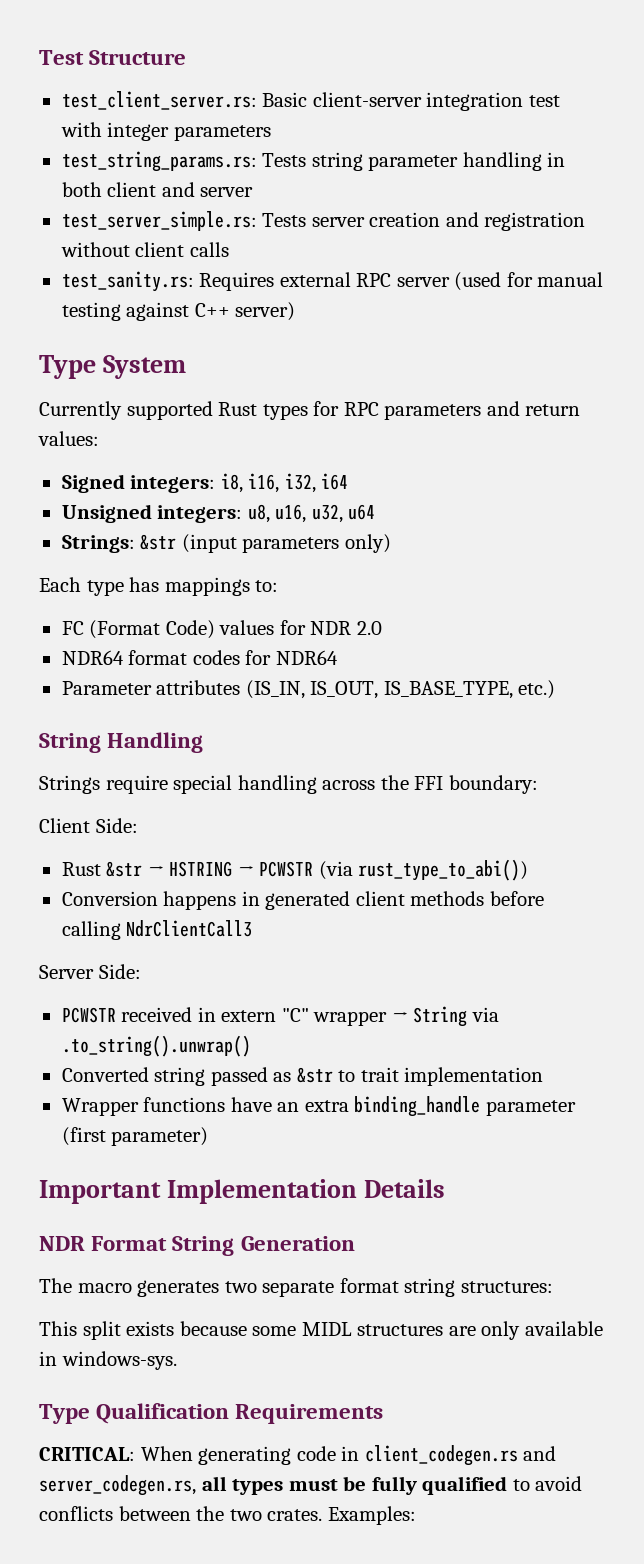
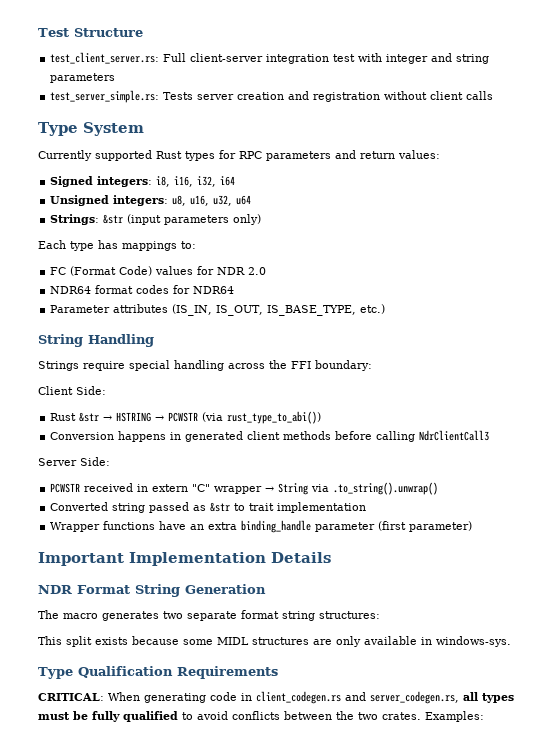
- test_client_server.rs: Basic client-server integration test with integer parameters
- test_string_params.rs: Tests string parameter handling in both client and server
+ test_client_server.rs: Full client-server integration test with integer and string parameters
- test_sanity.rs: Requires external RPC server (used for manual testing against C++ server)

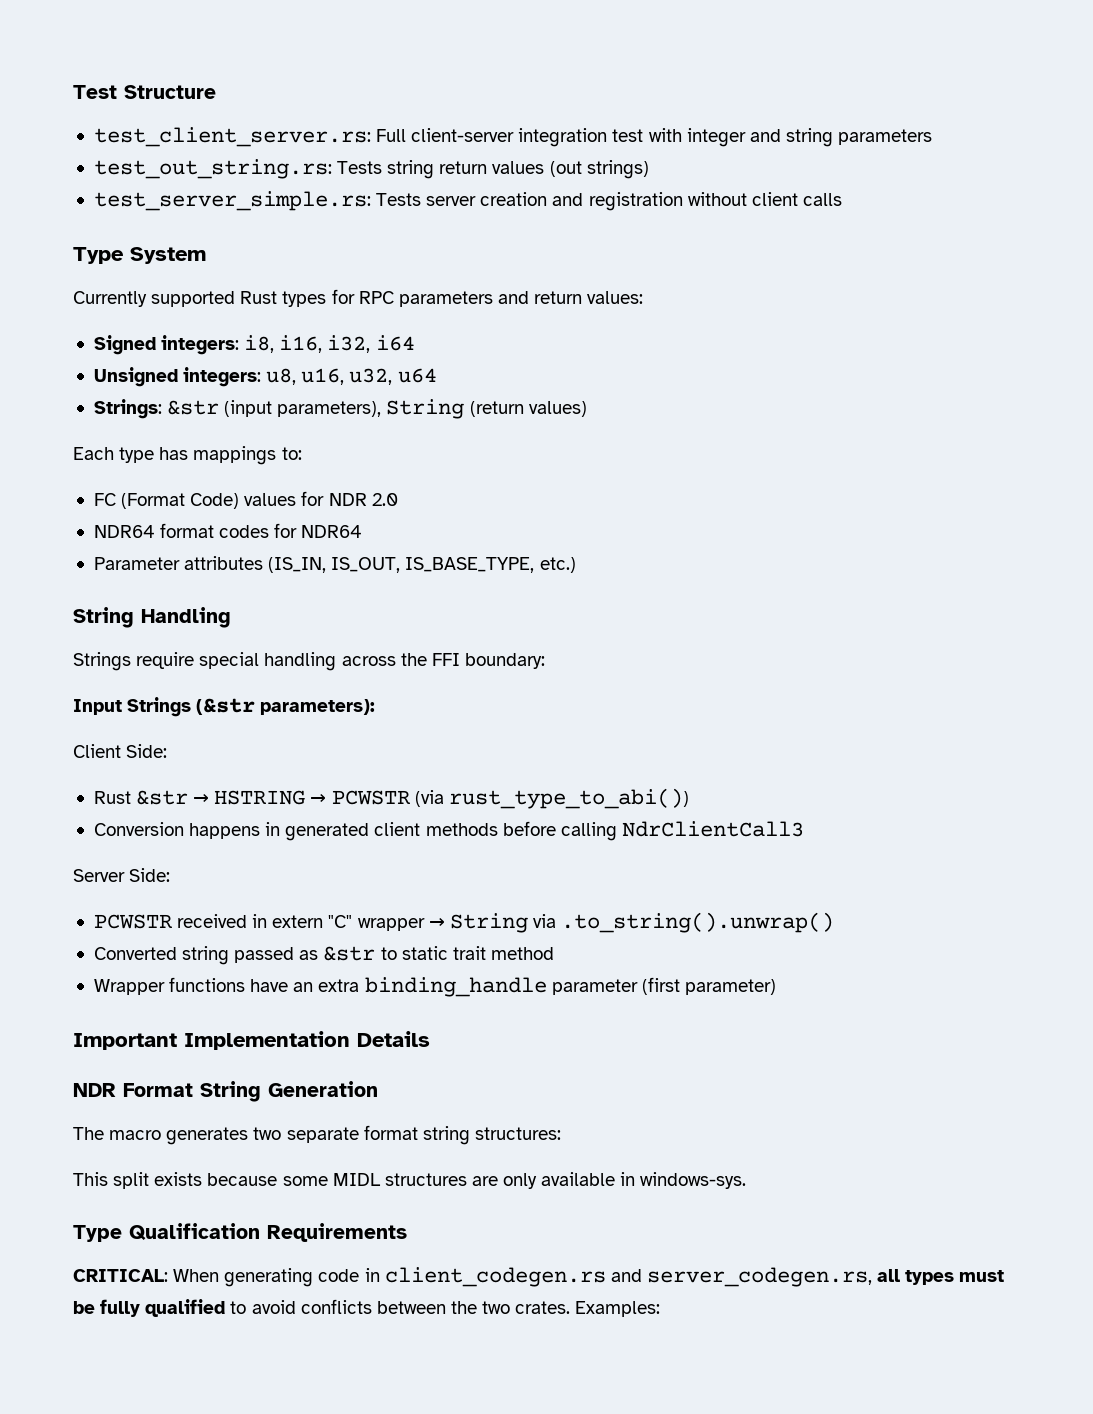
+ test_out_string.rs: Tests string return values (out strings)
- Strings: &str (input parameters only)
+ Strings: &str (input parameters), String (return values)
+ Input Strings (&str parameters):
- Converted string passed as &str to trait implementation
+ Converted string passed as &str to static trait method

